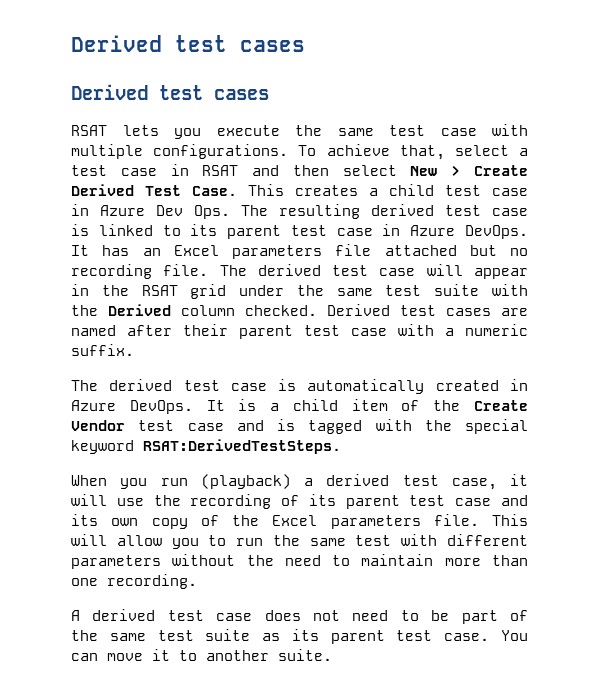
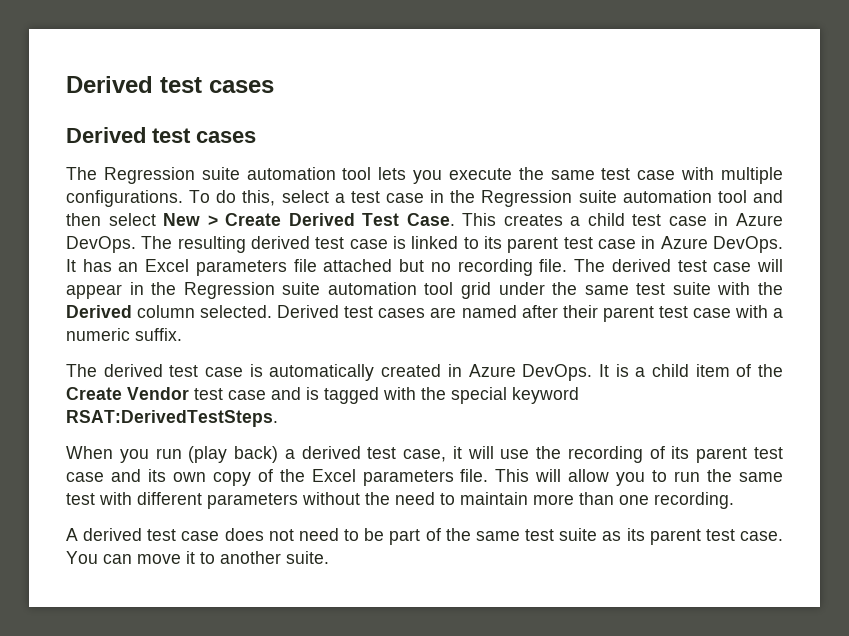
- RSAT lets you execute the same test case with multiple configurations.
+ The Regression suite automation tool lets you execute the same test case with multiple configurations.
- To achieve that, select a test case in RSAT and then select New > Create Derived Test Case.
+ To do this, select a test case in the Regression suite automation tool and then select New > Create Derived Test Case.
- This creates a child test case in Azure Dev Ops. The resulting derived test case is linked to its parent test case in Azure DevOps.
+ This creates a child test case in Azure DevOps. The resulting derived test case is linked to its parent test case in Azure DevOps.
- The derived test case will appear in the RSAT grid under the same test suite with the Derived column checked.
+ The derived test case will appear in the Regression suite automation tool grid under the same test suite with the Derived column selected.
- When you run (playback) a derived test case, it will use the recording of its parent test case and its own copy of the Excel parameters file.
+ When you run (play back) a derived test case, it will use the recording of its parent test case and its own copy of the Excel parameters file.

